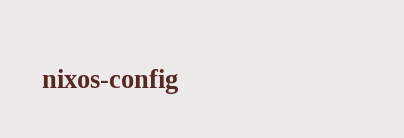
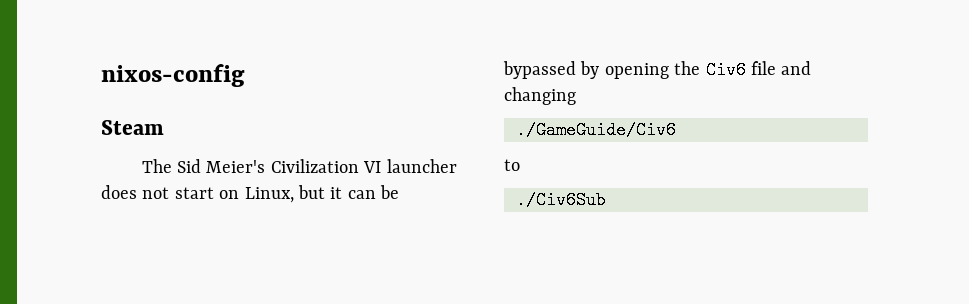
+ Steam
+ The Sid Meier's Civilization VI launcher does not start on Linux, but it can be bypassed by opening the Civ6 file and changing
+ ./GameGuide/Civ6
+ to
+ ./Civ6Sub

